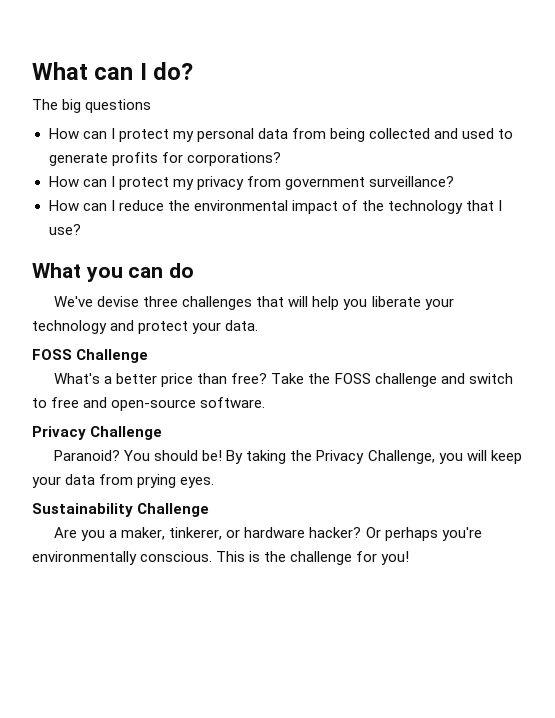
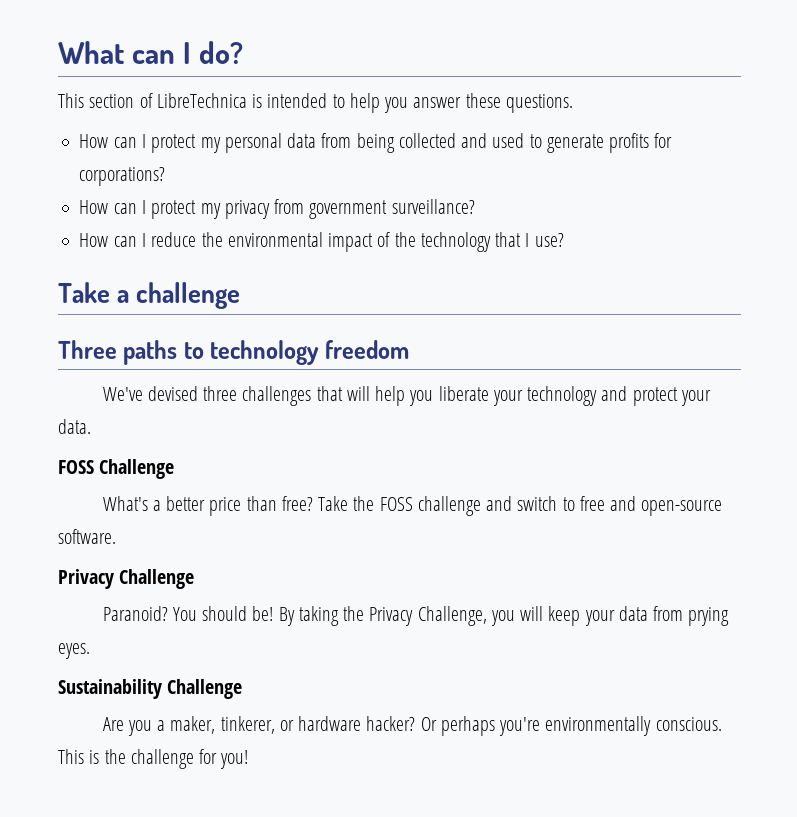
- The big questions
+ This section of LibreTechnica is intended to help you answer these questions.
- What you can do
+ Take a challenge
+ Three paths to technology freedom
- We've devise three challenges that will help you liberate your technology and protect your data.
+ We've devised three challenges that will help you liberate your technology and protect your data.

